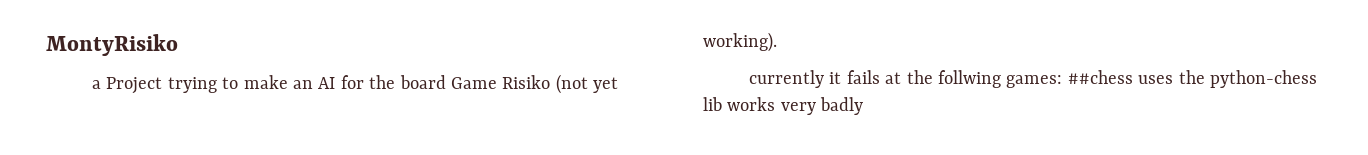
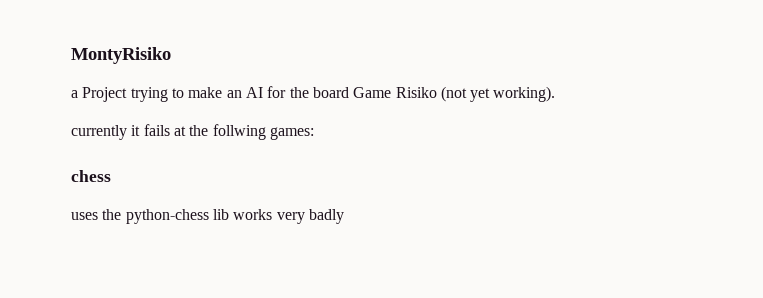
- currently it fails at the follwing games: ##chess uses the python-chess lib works very badly
+ currently it fails at the follwing games:
+ chess
+ uses the python-chess lib works very badly

